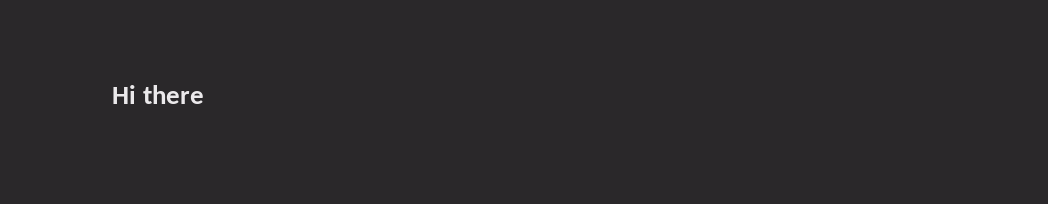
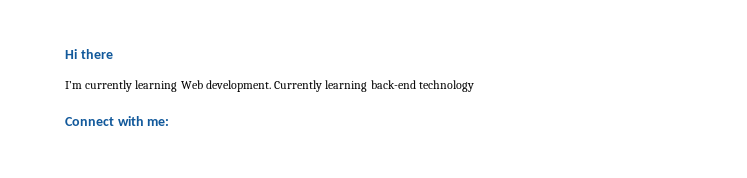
+ I’m currently learning Web development. Currently learning back-end technology
+ Connect with me:

